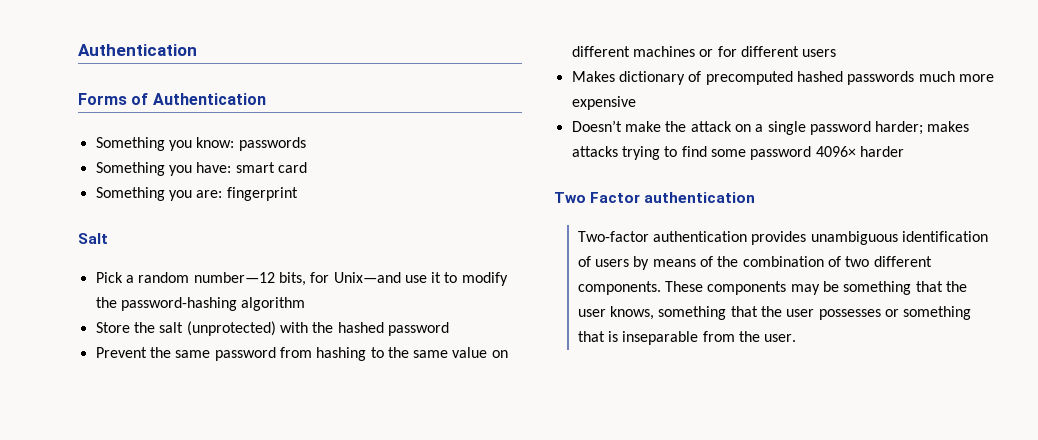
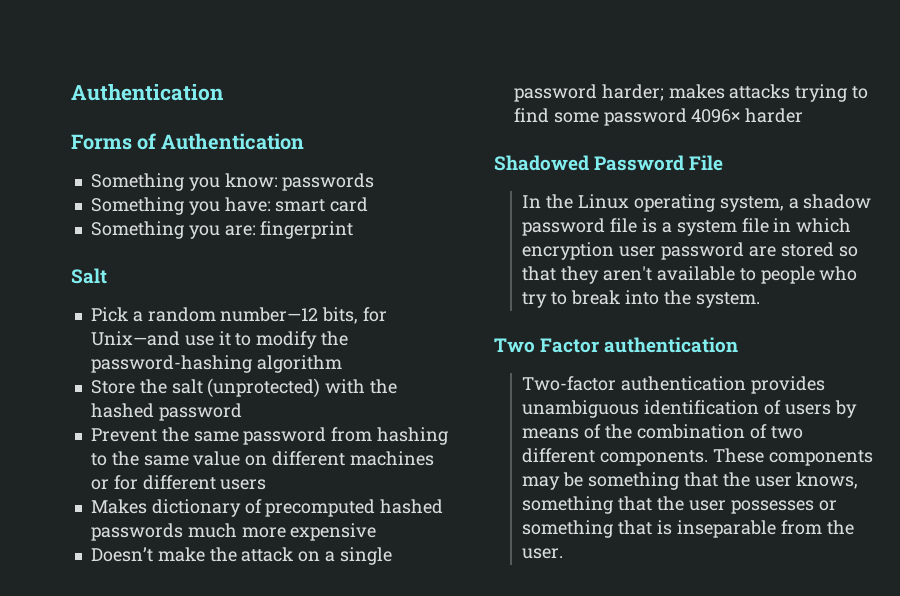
+ Shadowed Password File
+ In the Linux operating system, a shadow password file is a system file in which encryption user password are stored so that they aren't available to people who try to break into the system.

